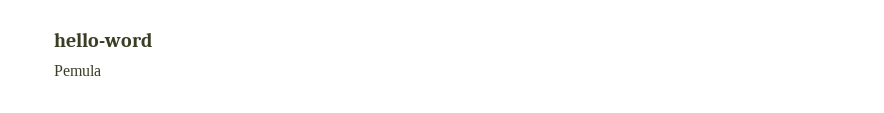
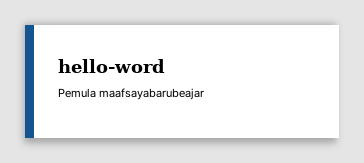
- Pemula
+ Pemula maafsayabarubeajar

